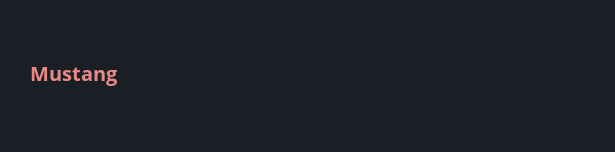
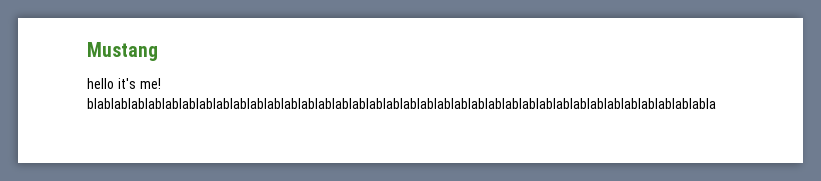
+ hello it's me! blablablablablablablablablablablablablablablablablablablablablablablablablablablablablablablablablablablablabla

